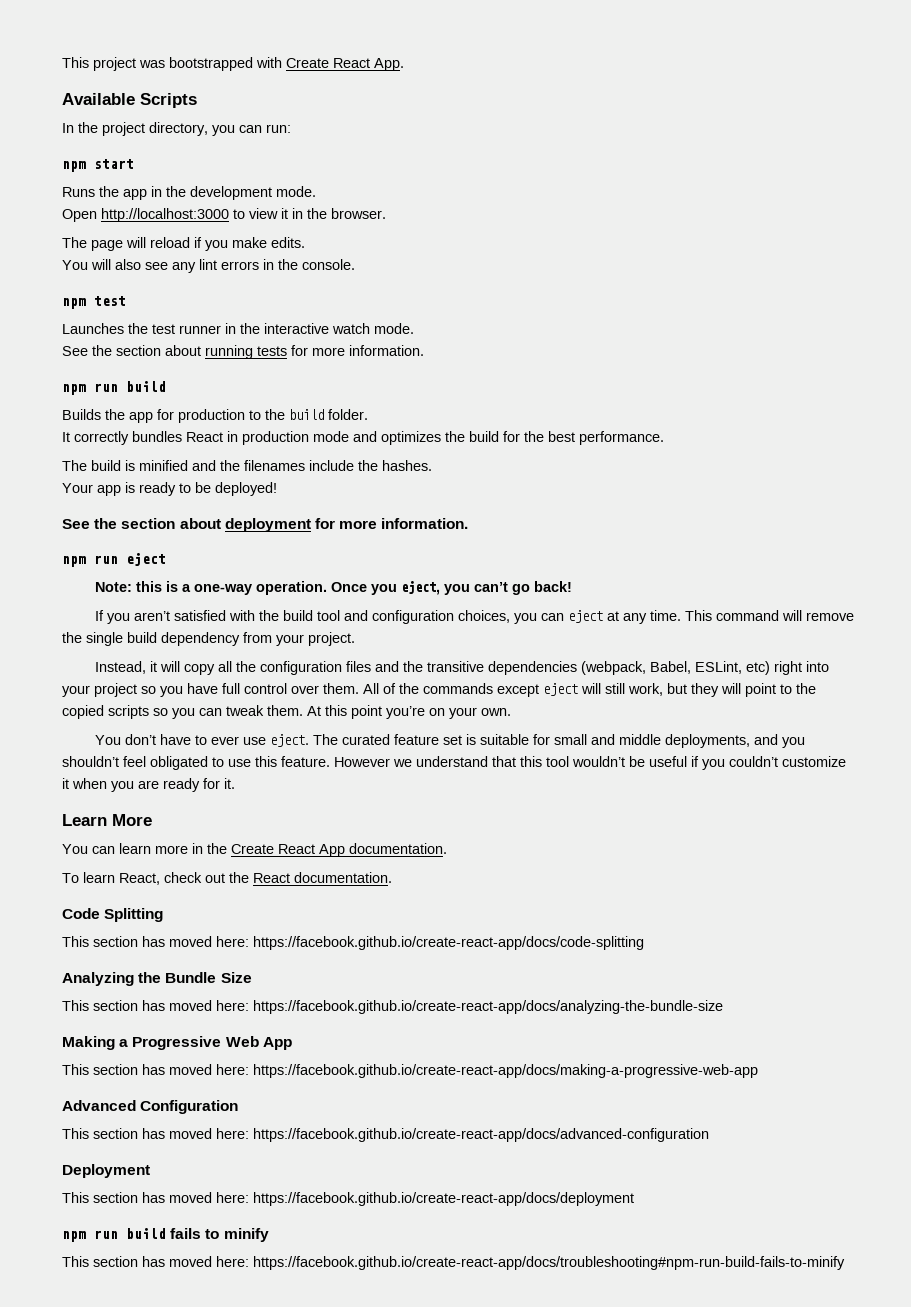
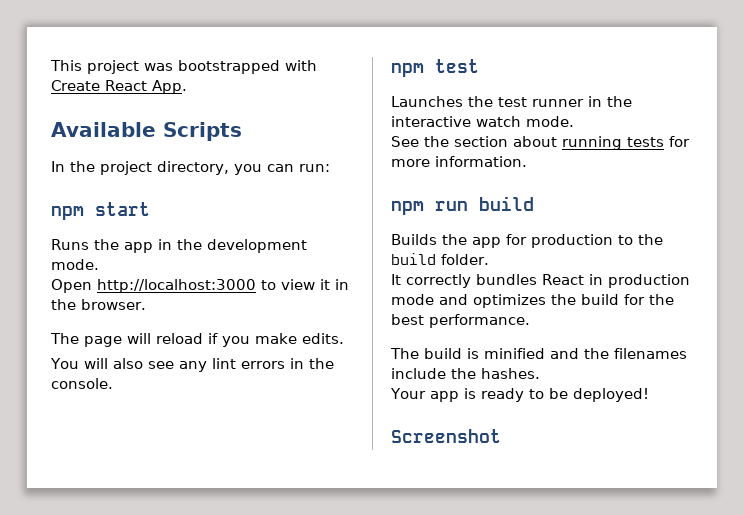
- See the section about deployment for more information.
- npm run eject
- Note: this is a one-way operation. Once you eject, you can’t go back!
- If you aren’t satisfied with the build tool and configuration choices, you can eject at any time. This command will remove the single build dependency from your project.
- Instead, it will copy all the configuration files and the transitive dependencies (webpack, Babel, ESLint, etc) right into your project so you have full control over them. All of the commands except eject will still work, but they will point to the copied scripts so you can tweak them. At this point you’re on your own.
- You don’t have to ever use eject. The curated feature set is suitable for small and middle deployments, and you shouldn’t feel obligated to use this feature. However we understand that this tool wouldn’t be useful if you couldn’t customize it when you are ready for it.
- Learn More
- You can learn more in the Create React App documentation.
- To learn React, check out the React documentation.
- Code Splitting
- This section has moved here: https://facebook.github.io/create-react-app/docs/code-splitting
- Analyzing the Bundle Size
- This section has moved here: https://facebook.github.io/create-react-app/docs/analyzing-the-bundle-size
- Making a Progressive Web App
- This section has moved here: https://facebook.github.io/create-react-app/docs/making-a-progressive-web-app
- Advanced Configuration
- This section has moved here: https://facebook.github.io/create-react-app/docs/advanced-configuration
- Deployment
- This section has moved here: https://facebook.github.io/create-react-app/docs/deployment
- npm run build fails to minify
- This section has moved here: https://facebook.github.io/create-react-app/docs/troubleshooting#npm-run-build-fails-to-minify
+ Screenshot

